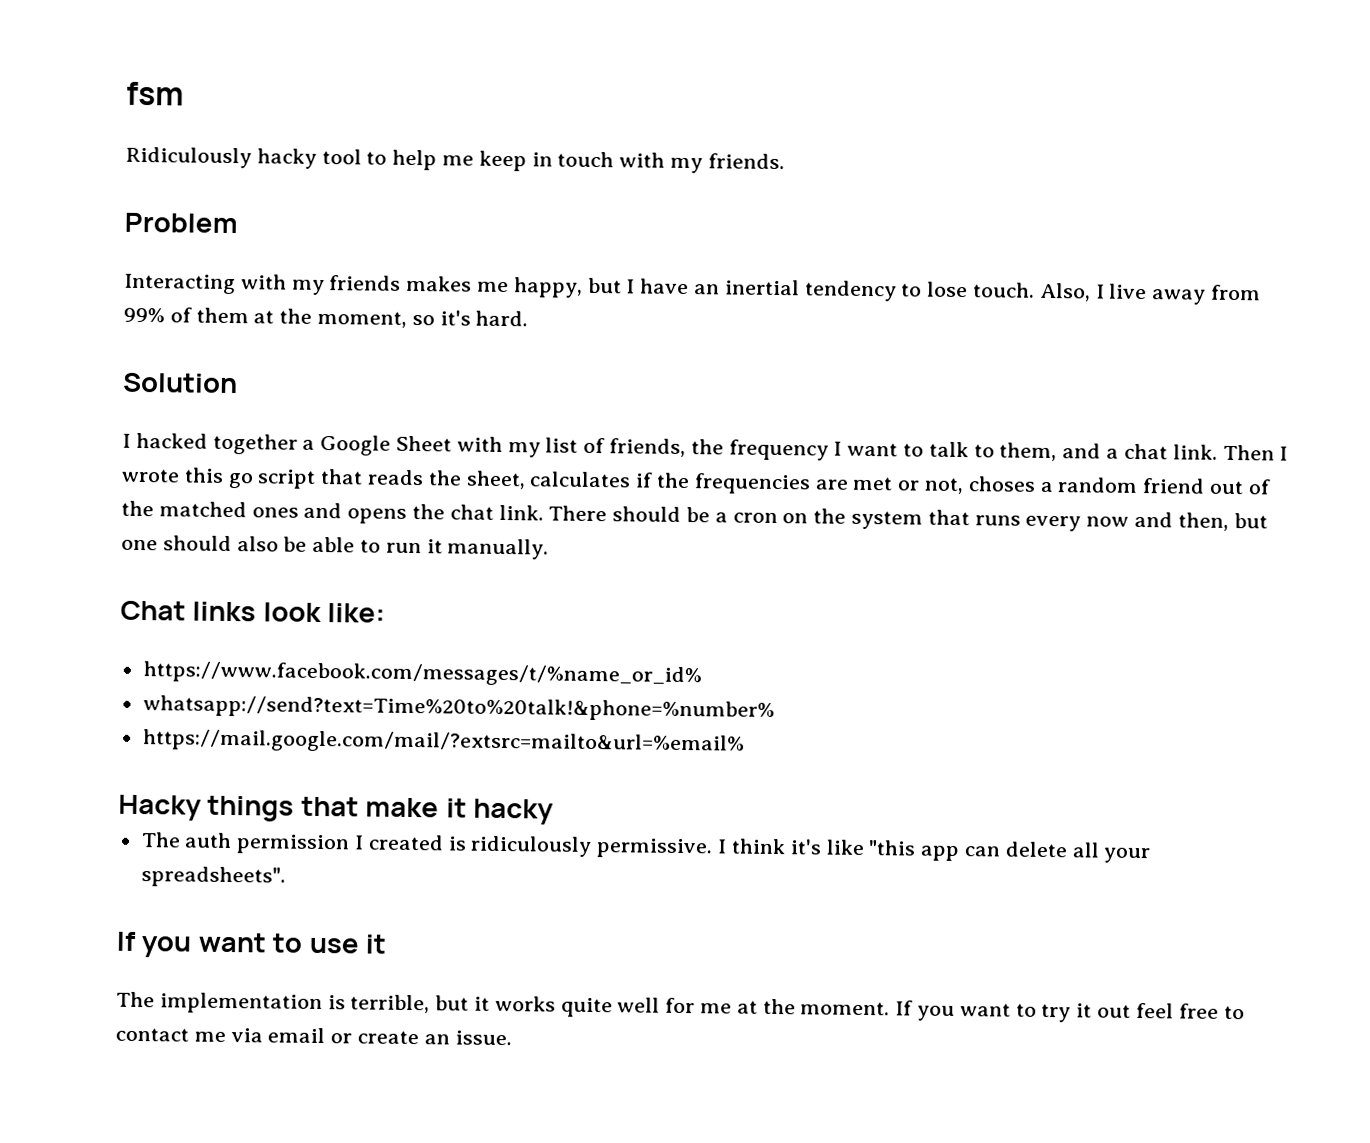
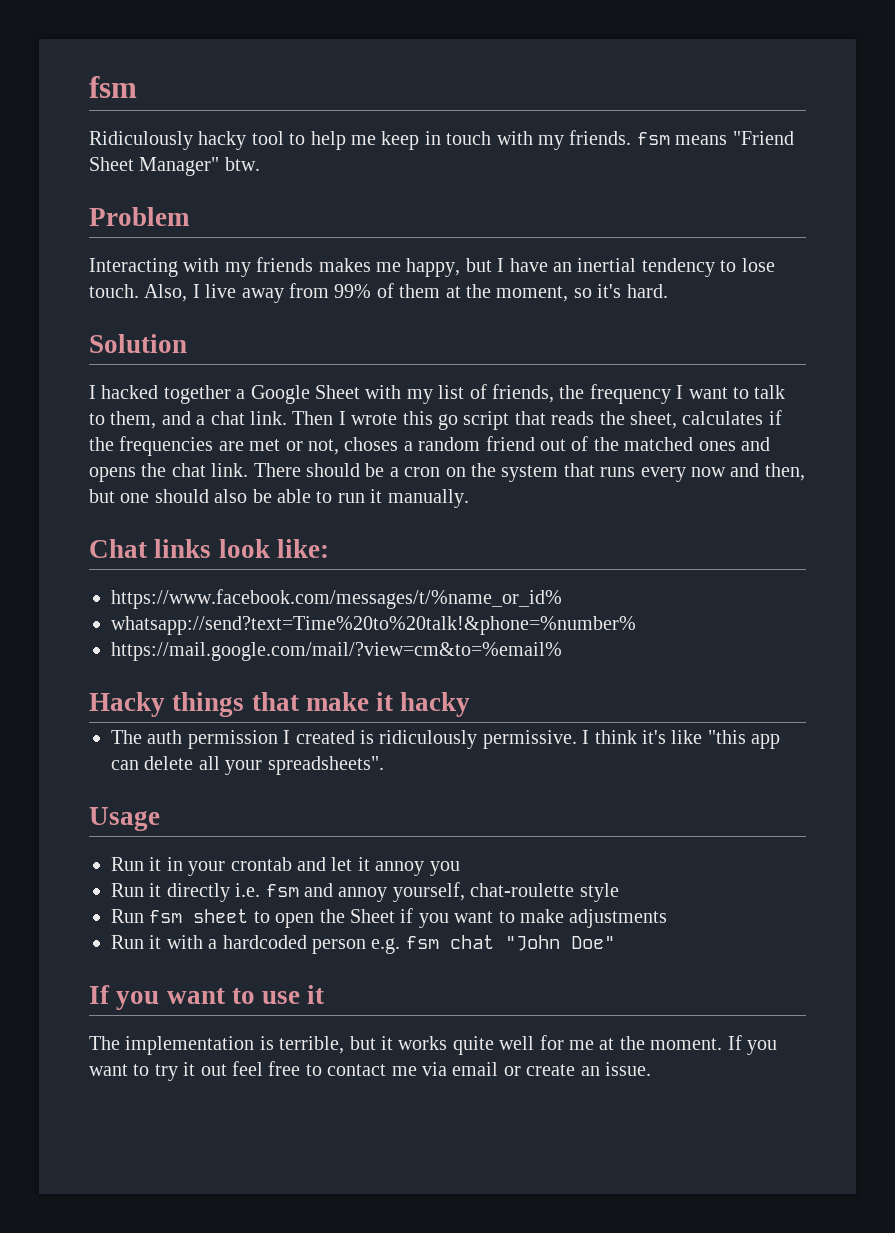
- Ridiculously hacky tool to help me keep in touch with my friends.
+ Ridiculously hacky tool to help me keep in touch with my friends. fsm means "Friend Sheet Manager" btw.
- https://mail.google.com/mail/?extsrc=mailto&url=%email%
+ https://mail.google.com/mail/?view=cm&to=%email%
+ Usage
+ Run it in your crontab and let it annoy you
+ Run it directly i.e. fsm and annoy yourself, chat-roulette style
+ Run fsm sheet to open the Sheet if you want to make adjustments
+ Run it with a hardcoded person e.g. fsm chat "John Doe"

